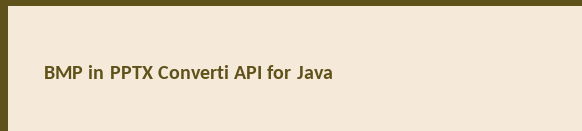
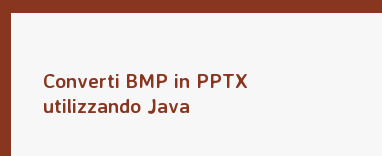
- BMP in PPTX Converti API for Java
+ Converti BMP in PPTX utilizzando Java

